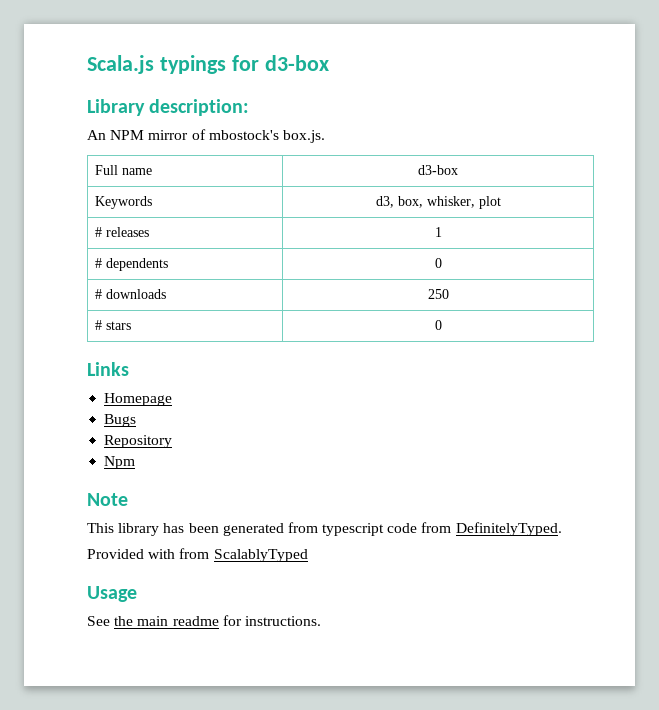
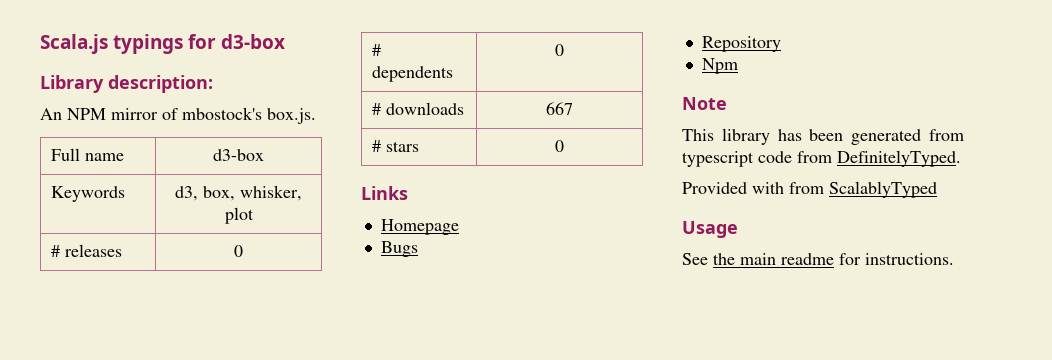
- # releases | 1
+ # releases | 0
- # downloads | 250
+ # downloads | 667

